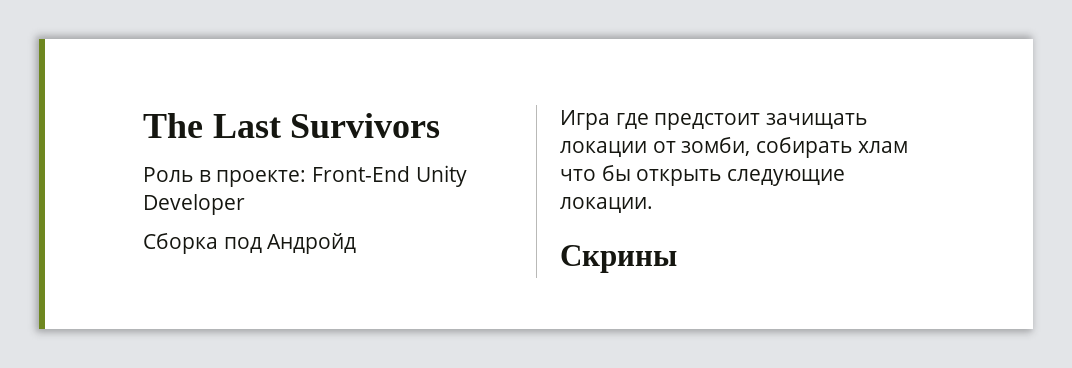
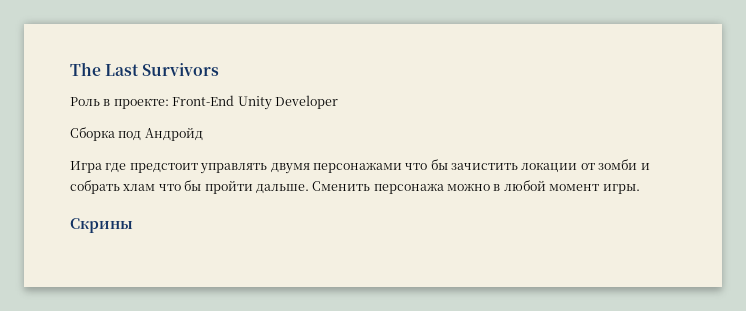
- Игра где предстоит зачищать локации от зомби, собирать хлам что бы открыть следующие локации.
+ Игра где предстоит управлять двумя персонажами что бы зачистить локации от зомби и собрать хлам что бы пройти дальше. Сменить персонажа можно в любой момент игры.

